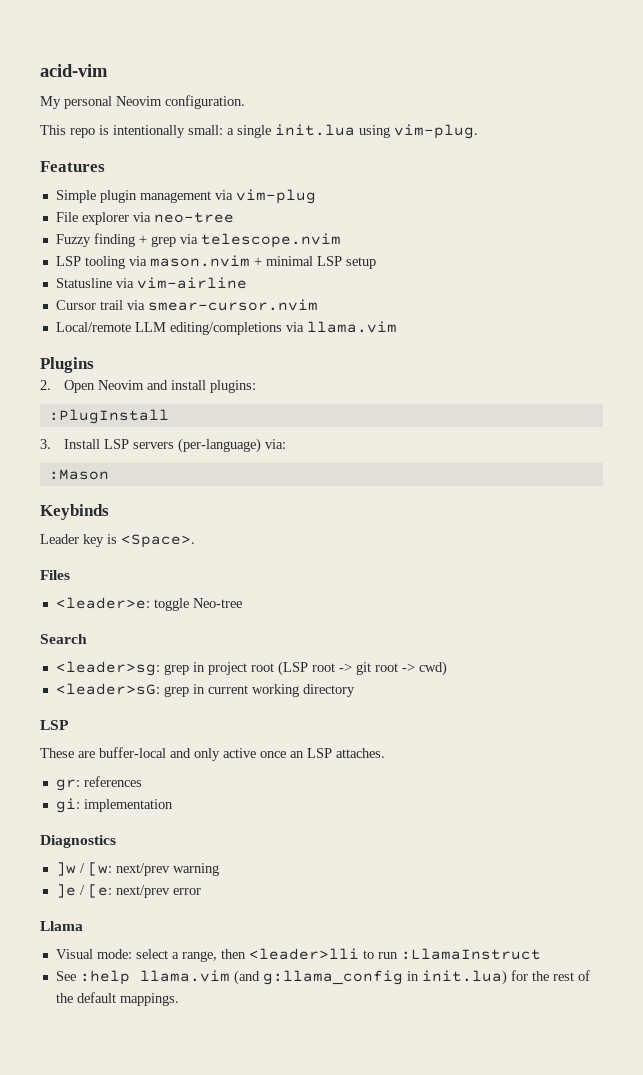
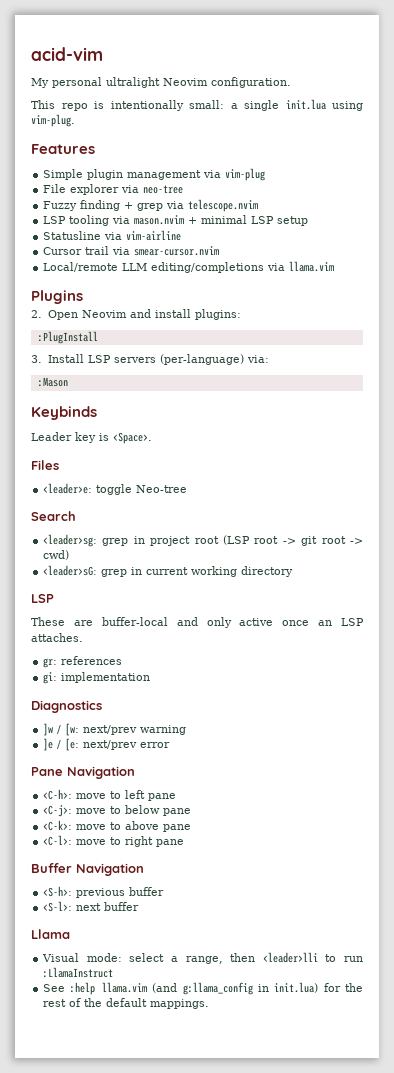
- My personal Neovim configuration.
+ My personal ultralight Neovim configuration.
+ Pane Navigation
+ <C-h>: move to left pane
+ <C-j>: move to below pane
+ <C-k>: move to above pane
+ <C-l>: move to right pane
+ Buffer Navigation
+ <S-h>: previous buffer
+ <S-l>: next buffer

